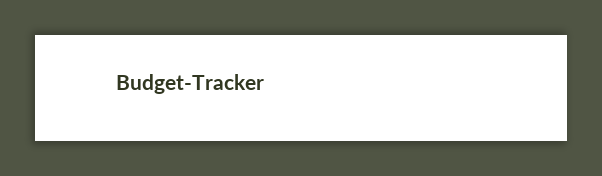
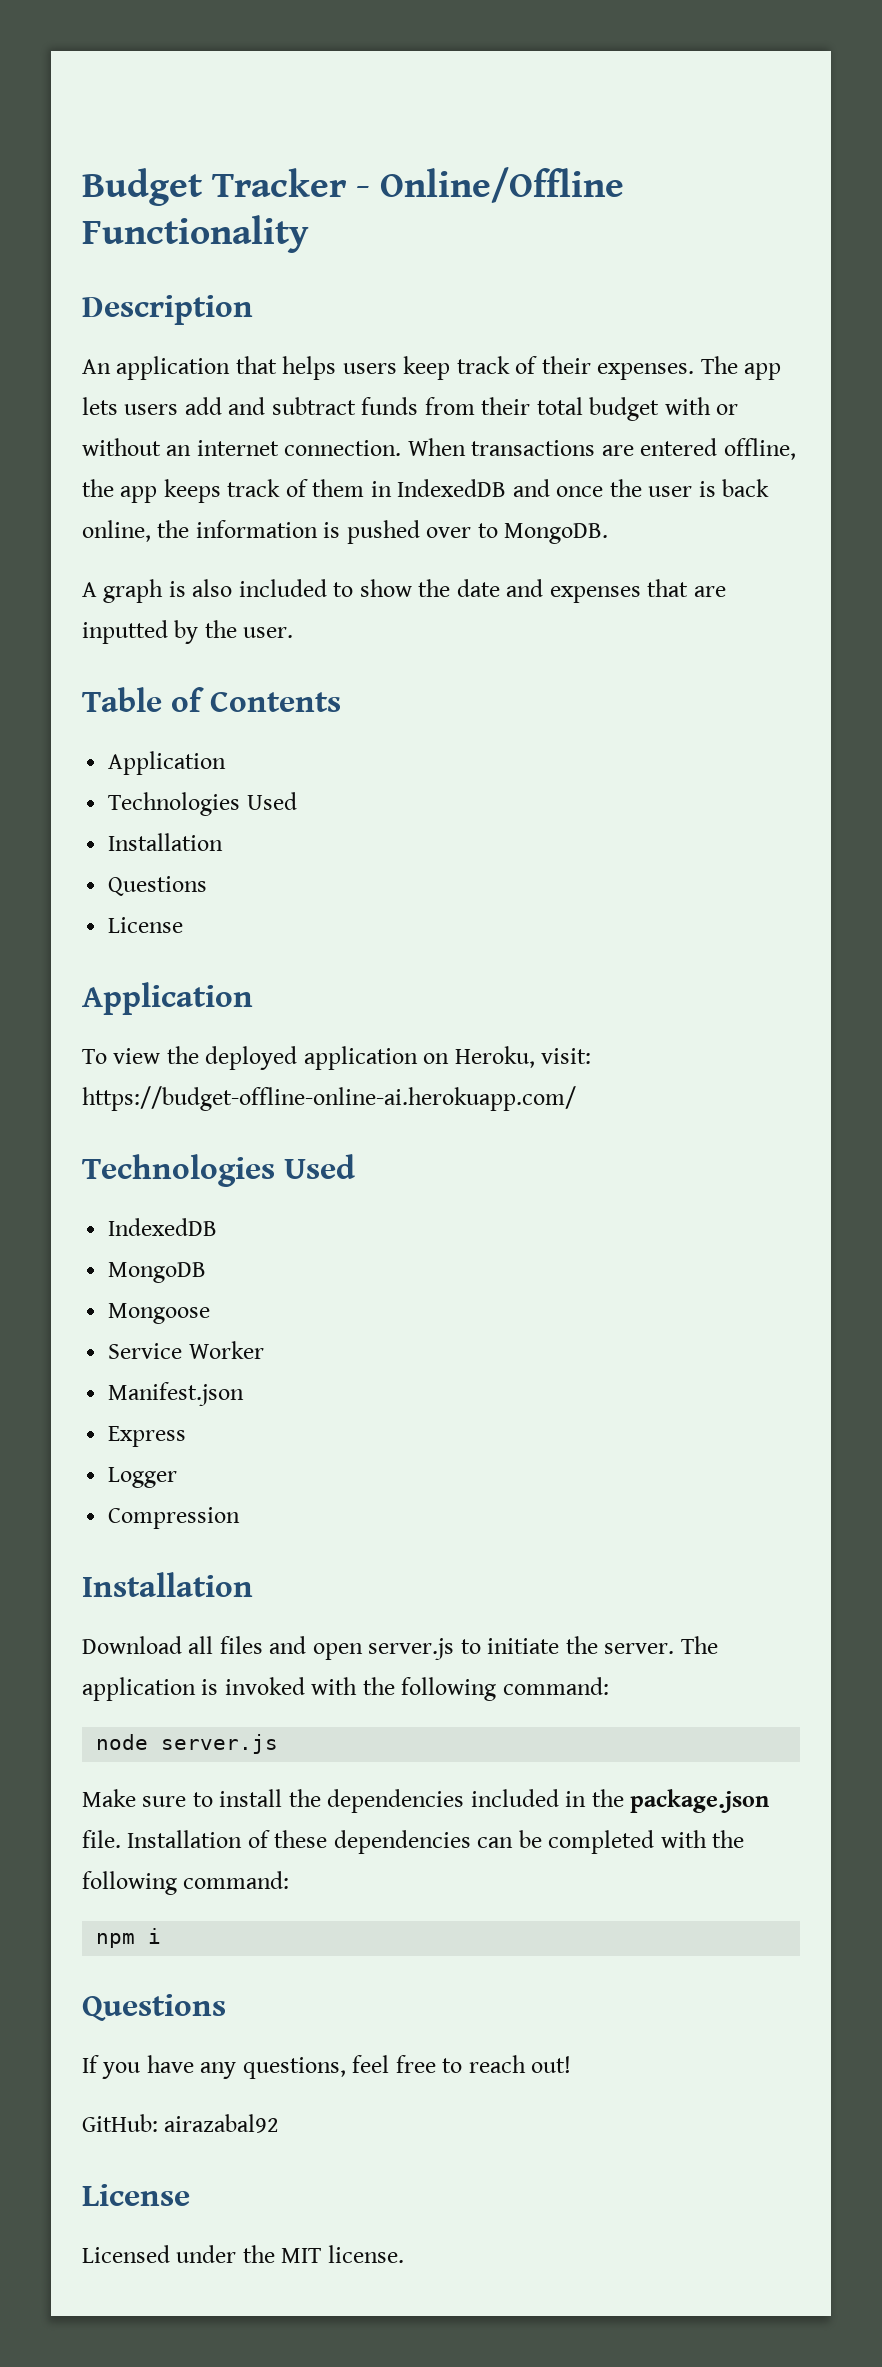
- Budget-Tracker
+ Budget Tracker - Online/Offline Functionality
+ Description
+ An application that helps users keep track of their expenses. The app lets users add and subtract funds from their total budget with or without an internet connection. When transactions are entered offline, the app keeps track of them in IndexedDB and once the user is back online, the information is pushed over to MongoDB.
+ A graph is also included to show the date and expenses that are inputted by the user.
+ Table of Contents
+ Application
+ Technologies Used
+ Installation
+ Questions
+ License
+ Application
+ To view the deployed application on Heroku, visit: https://budget-offline-online-ai.herokuapp.com/
+ Technologies Used
+ IndexedDB
+ MongoDB
+ Mongoose
+ Service Worker
+ Manifest.json
+ Express
+ Logger
+ Compression
+ Installation
+ Download all files and open server.js to initiate the server. The application is invoked with the following command:
+ node server.js
+ Make sure to install the dependencies included in the package.json file. Installation of these dependencies can be completed with the following command:
+ npm i
+ Questions
+ If you have any questions, feel free to reach out!
+ GitHub: airazabal92
+ License
+ Licensed under the MIT license.

